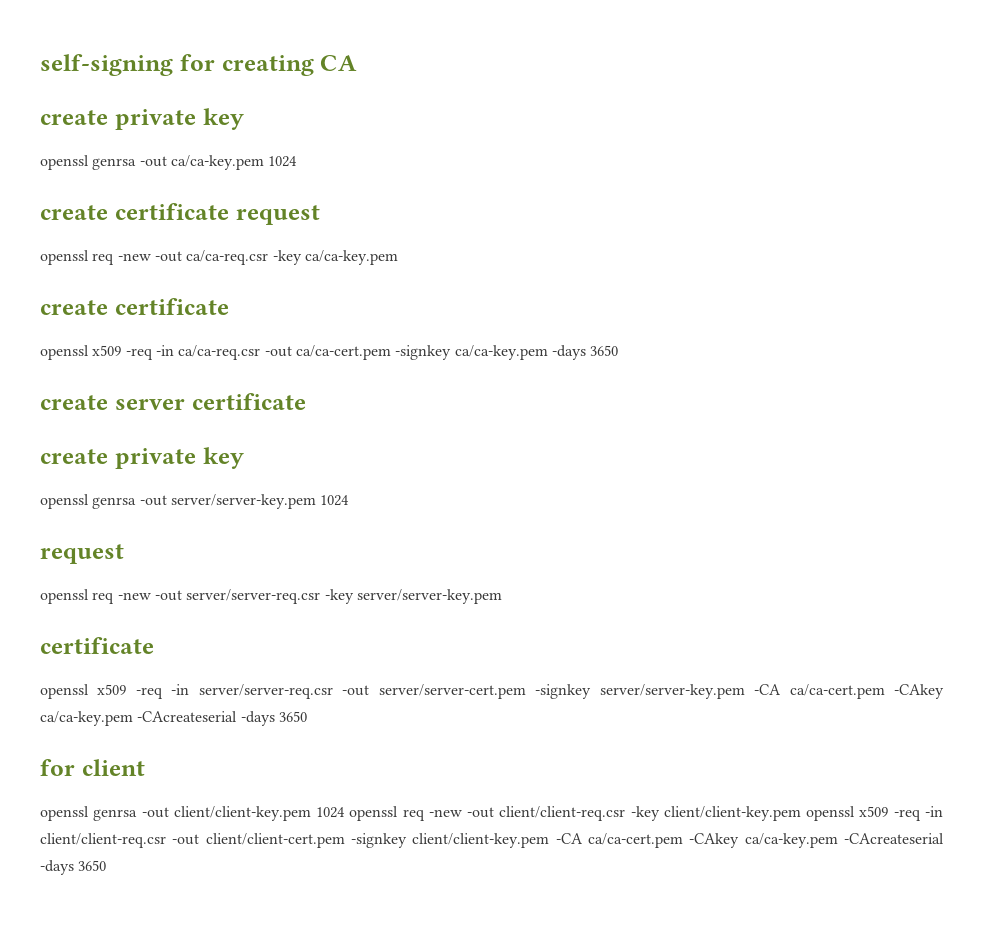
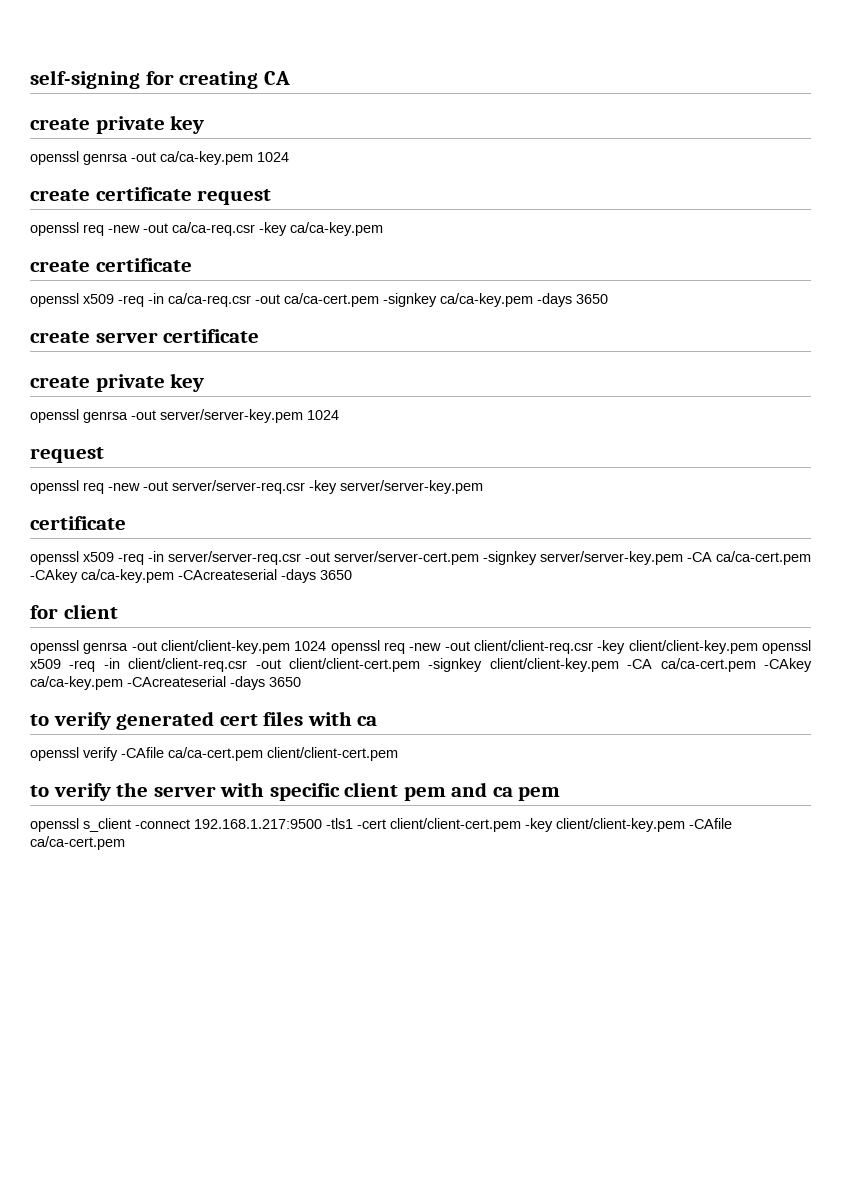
+ to verify generated cert files with ca
+ openssl verify -CAfile ca/ca-cert.pem client/client-cert.pem
+ to verify the server with specific client pem and ca pem
+ openssl s_client -connect 192.168.1.217:9500 -tls1 -cert client/client-cert.pem -key client/client-key.pem -CAfile ca/ca-cert.pem

